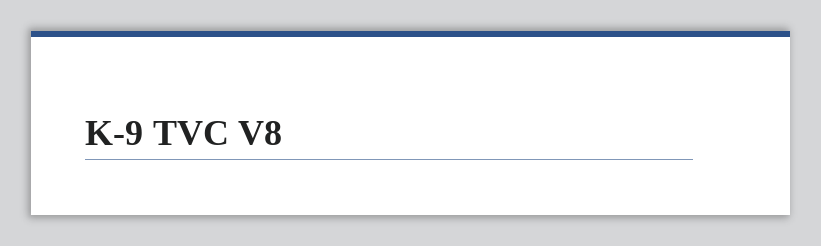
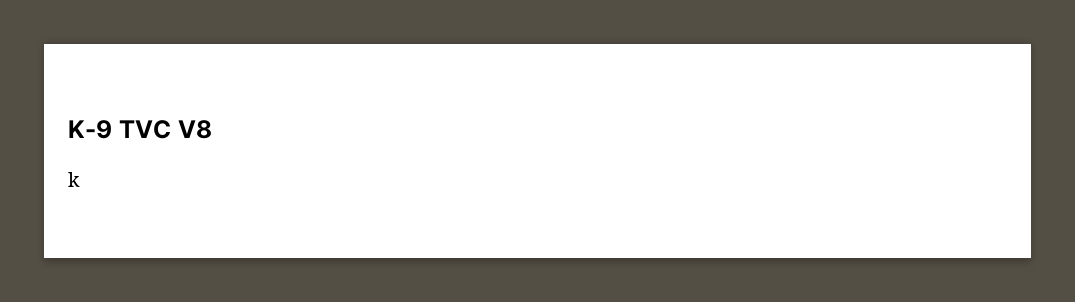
+ k

